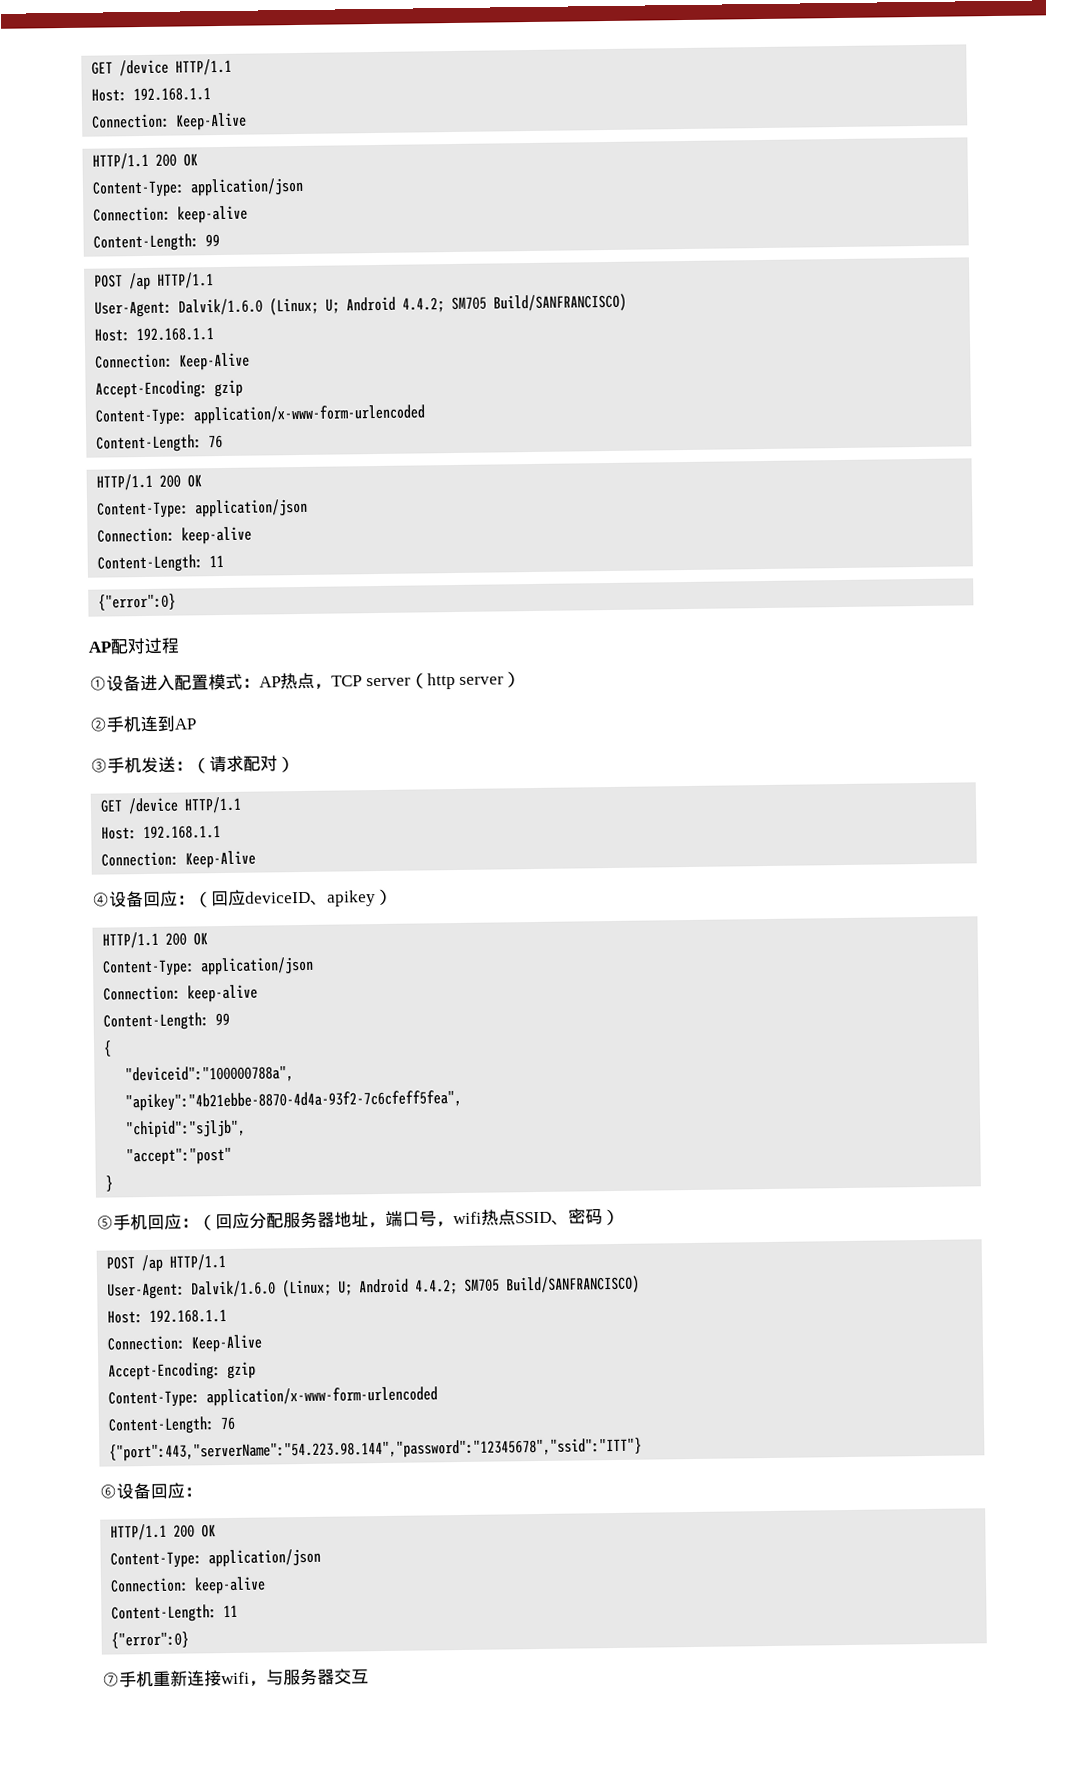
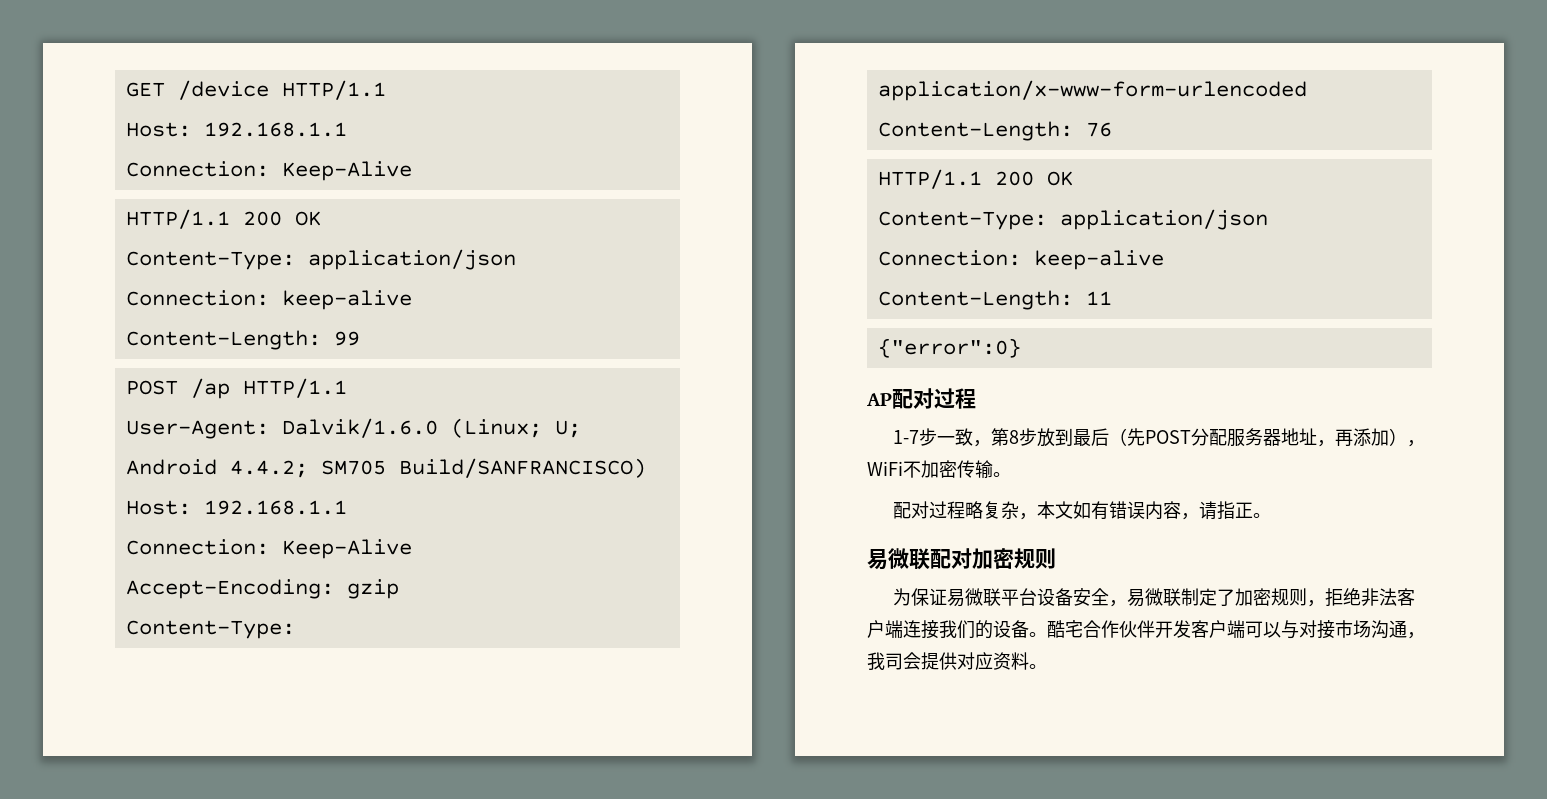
- ①设备进入配置模式：AP热点，TCP server（http server）
- ②手机连到AP
- ③手机发送：（请求配对）
- GET /device HTTP/1.1
- Host: 192.168.1.1
- Connection: Keep-Alive
- ④设备回应：（回应deviceID、apikey）
- HTTP/1.1 200 OK
- Content-Type: application/json
- Connection: keep-alive
- Content-Length: 99
- {
- "deviceid":"100000788a",
- "apikey":"4b21ebbe-8870-4d4a-93f2-7c6cfeff5fea",
- "chipid":"sjljb",
- "accept":"post"
- }
- ⑤手机回应：（回应分配服务器地址，端口号，wifi热点SSID、密码）
- POST /ap HTTP/1.1
- User-Agent: Dalvik/1.6.0 (Linux; U; Android 4.4.2; SM705 Build/SANFRANCISCO)
- Host: 192.168.1.1
- Connection: Keep-Alive
- Accept-Encoding: gzip
- Content-Type: application/x-www-form-urlencoded
- Content-Length: 76
- {"port":443,"serverName":"54.223.98.144","password":"12345678","ssid":"ITT"}
- ⑥设备回应：
- HTTP/1.1 200 OK
- Content-Type: application/json
- Connection: keep-alive
- Content-Length: 11
- {"error":0}
- ⑦手机重新连接wifi，与服务器交互
+ 1-7步一致，第8步放到最后（先POST分配服务器地址，再添加），WiFi不加密传输。
+ 配对过程略复杂，本文如有错误内容，请指正。
+ 易微联配对加密规则
+ 为保证易微联平台设备安全，易微联制定了加密规则，拒绝非法客户端连接我们的设备。酷宅合作伙伴开发客户端可以与对接市场沟通，我司会提供对应资料。

